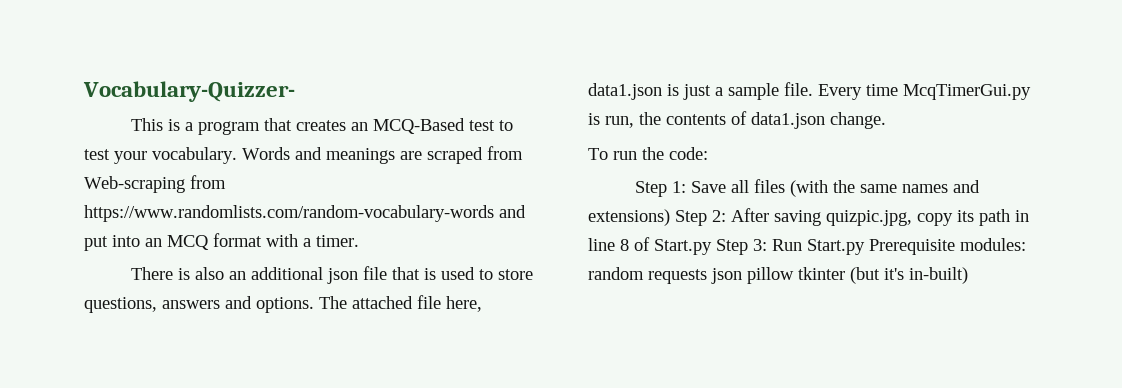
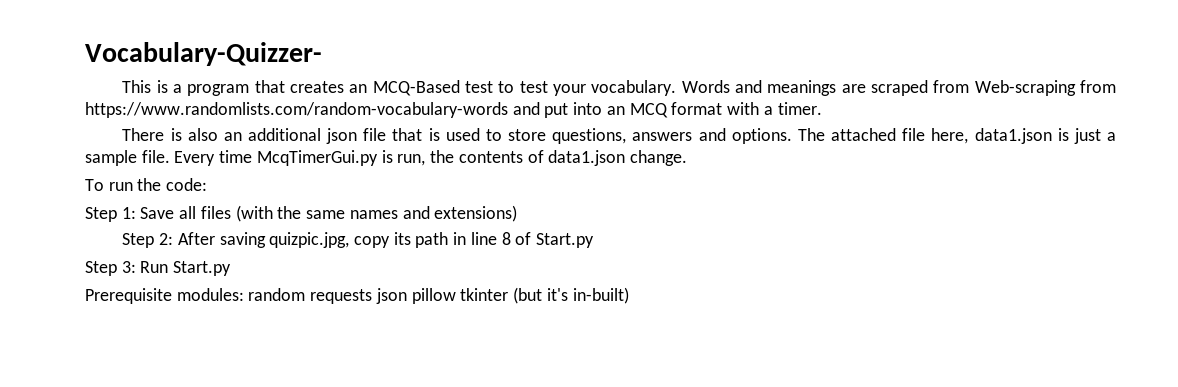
- Step 1: Save all files (with the same names and extensions) Step 2: After saving quizpic.jpg, copy its path in line 8 of Start.py Step 3: Run Start.py Prerequisite modules: random requests json pillow tkinter (but it's in-built)
+ Step 1: Save all files (with the same names and extensions)
+ Step 2: After saving quizpic.jpg, copy its path in line 8 of Start.py
+ Step 3: Run Start.py
+ Prerequisite modules: random requests json pillow tkinter (but it's in-built)

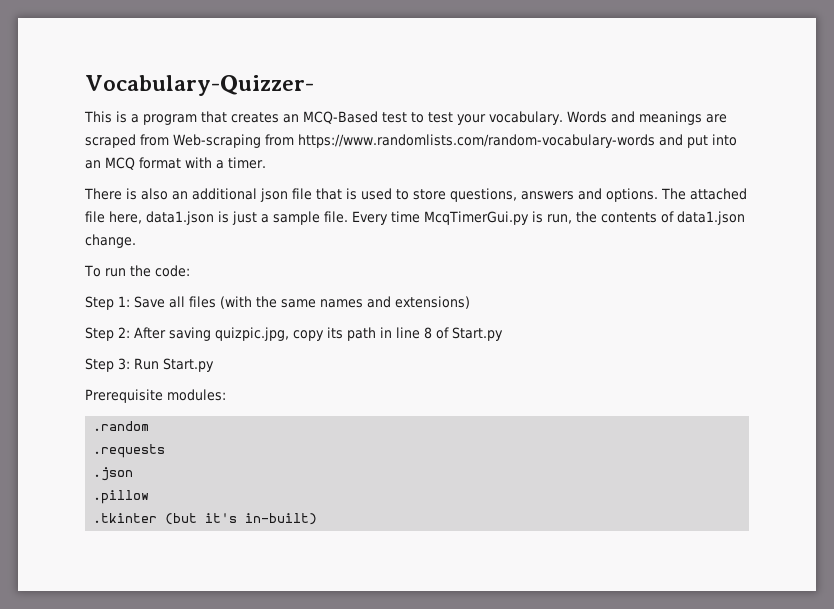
- Prerequisite modules: random requests json pillow tkinter (but it's in-built)
+ Prerequisite modules:
+ .random
+ .requests
+ .json
+ .pillow
+ .tkinter (but it's in-built)

